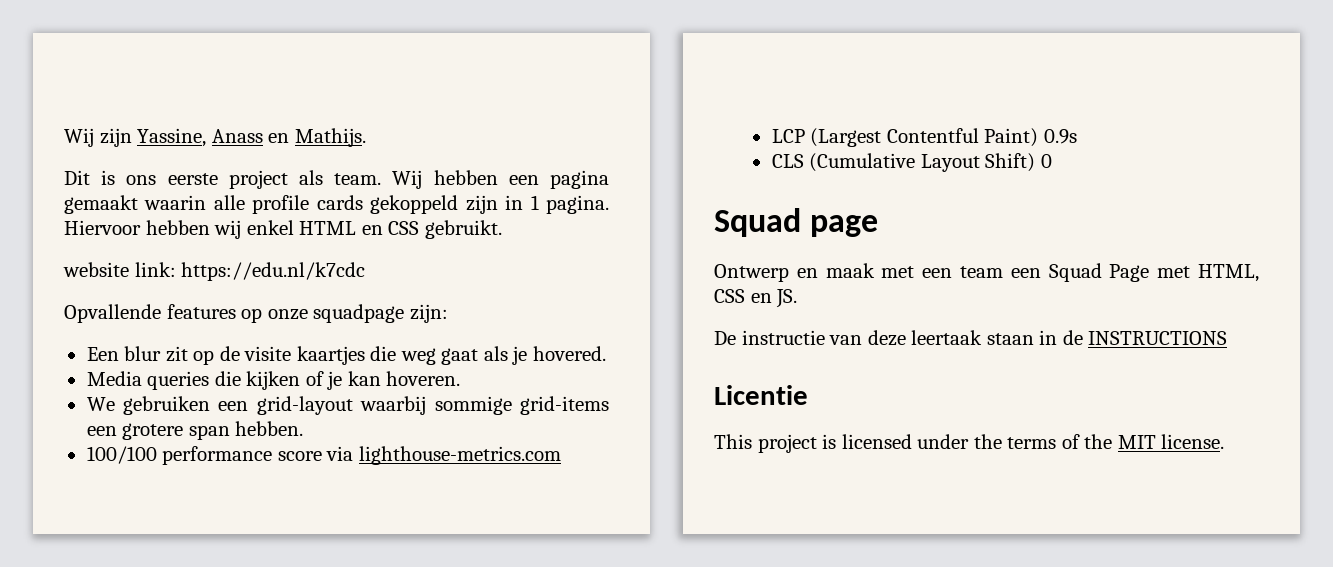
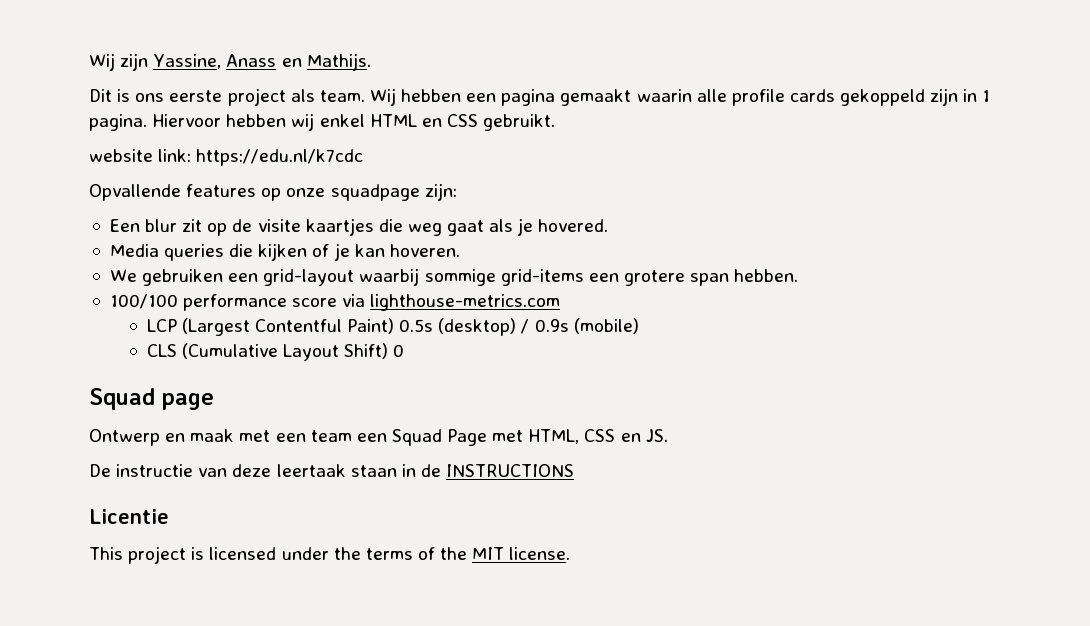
- LCP (Largest Contentful Paint) 0.9s
+ LCP (Largest Contentful Paint) 0.5s (desktop) / 0.9s (mobile)

